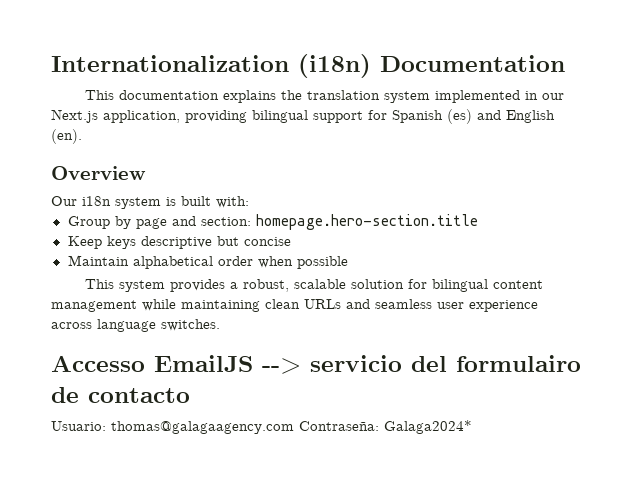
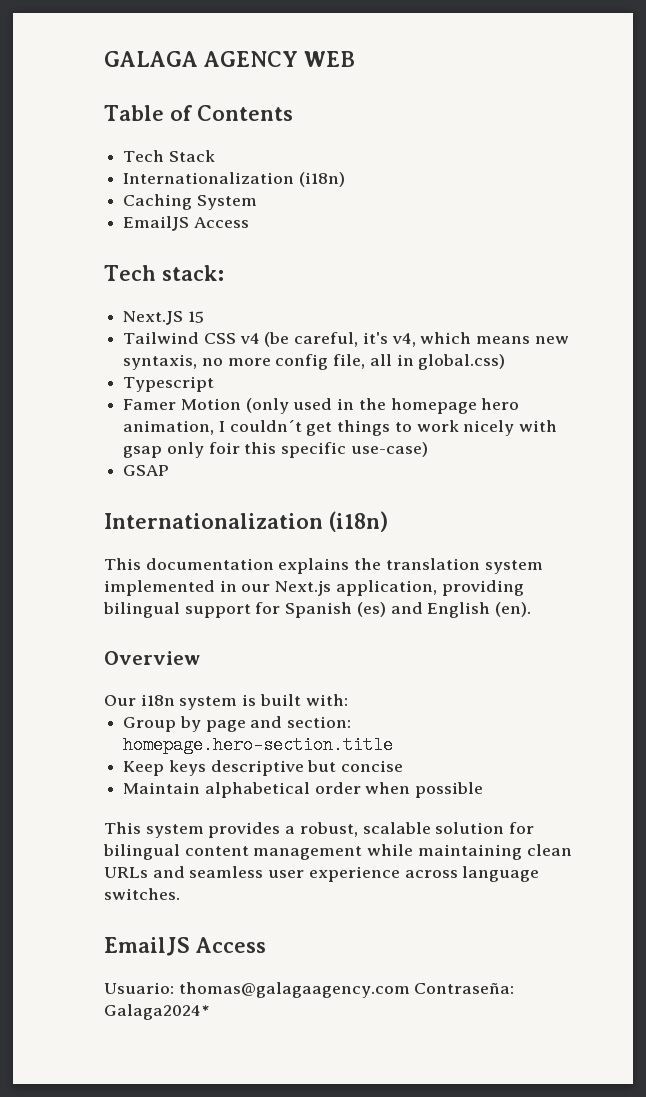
- Internationalization (i18n) Documentation
+ GALAGA AGENCY WEB
+ Table of Contents
+ Tech Stack
+ Internationalization (i18n)
+ Caching System
+ EmailJS Access
+ Tech stack:
+ Next.JS 15
+ Tailwind CSS v4 (be careful, it's v4, which means new syntaxis, no more config file, all in global.css)
+ Typescript
+ Famer Motion (only used in the homepage hero animation, I couldn´t get things to work nicely with gsap only foir this specific use-case)
+ GSAP
+ Internationalization (i18n)
  This system provides a robust, scalable solution for bilingual content management while maintaining clean URLs and seamless user experience across language switches.
- Accesso EmailJS --> servicio del formulairo de contacto
+ EmailJS Access

